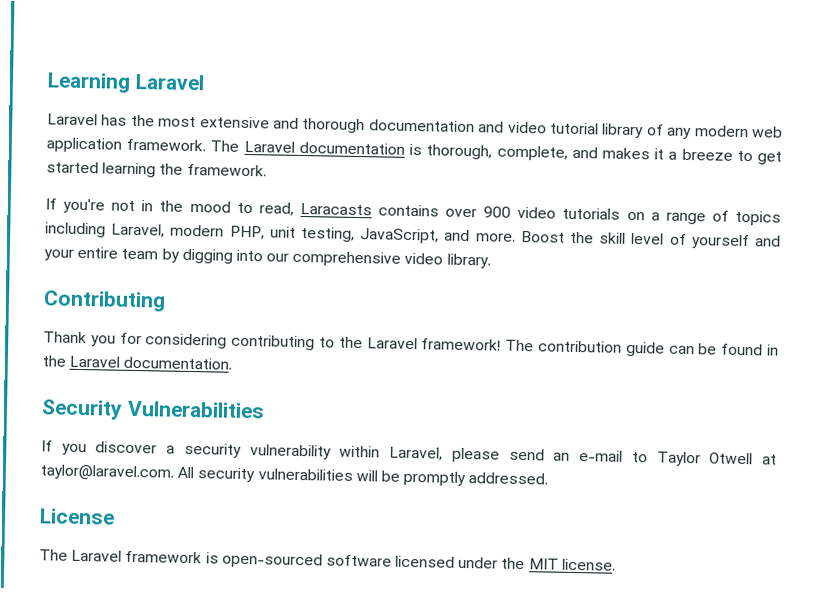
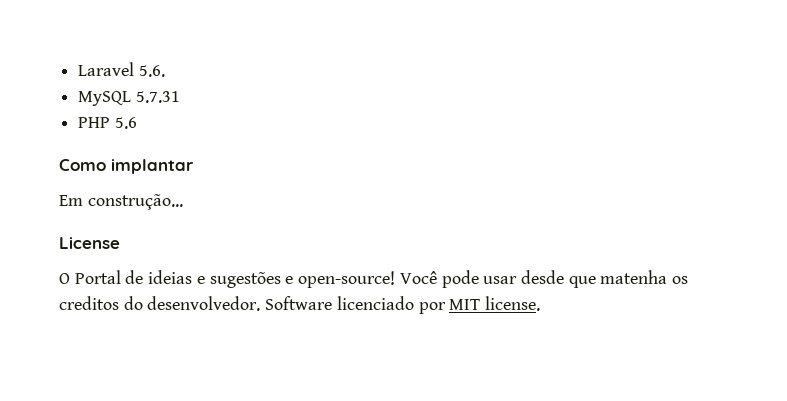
- Learning Laravel
- Laravel has the most extensive and thorough documentation and video tutorial library of any modern web application framework. The Laravel documentation is thorough, complete, and makes it a breeze to get started learning the framework.
- If you're not in the mood to read, Laracasts contains over 900 video tutorials on a range of topics including Laravel, modern PHP, unit testing, JavaScript, and more. Boost the skill level of yourself and your entire team by digging into our comprehensive video library.
- Contributing
- Thank you for considering contributing to the Laravel framework! The contribution guide can be found in the Laravel documentation.
- Security Vulnerabilities
- If you discover a security vulnerability within Laravel, please send an e-mail to Taylor Otwell at taylor@laravel.com. All security vulnerabilities will be promptly addressed.
+ Laravel 5.6.
+ MySQL 5.7.31
+ PHP 5.6
+ Como implantar
+ Em construção...
  License
- The Laravel framework is open-sourced software licensed under the MIT license.
+ O Portal de ideias e sugestões e open-source! Você pode usar desde que matenha os creditos do desenvolvedor. Software licenciado por MIT license.

